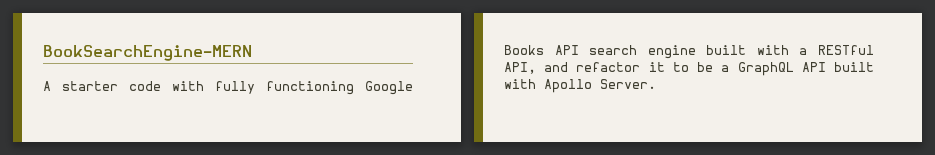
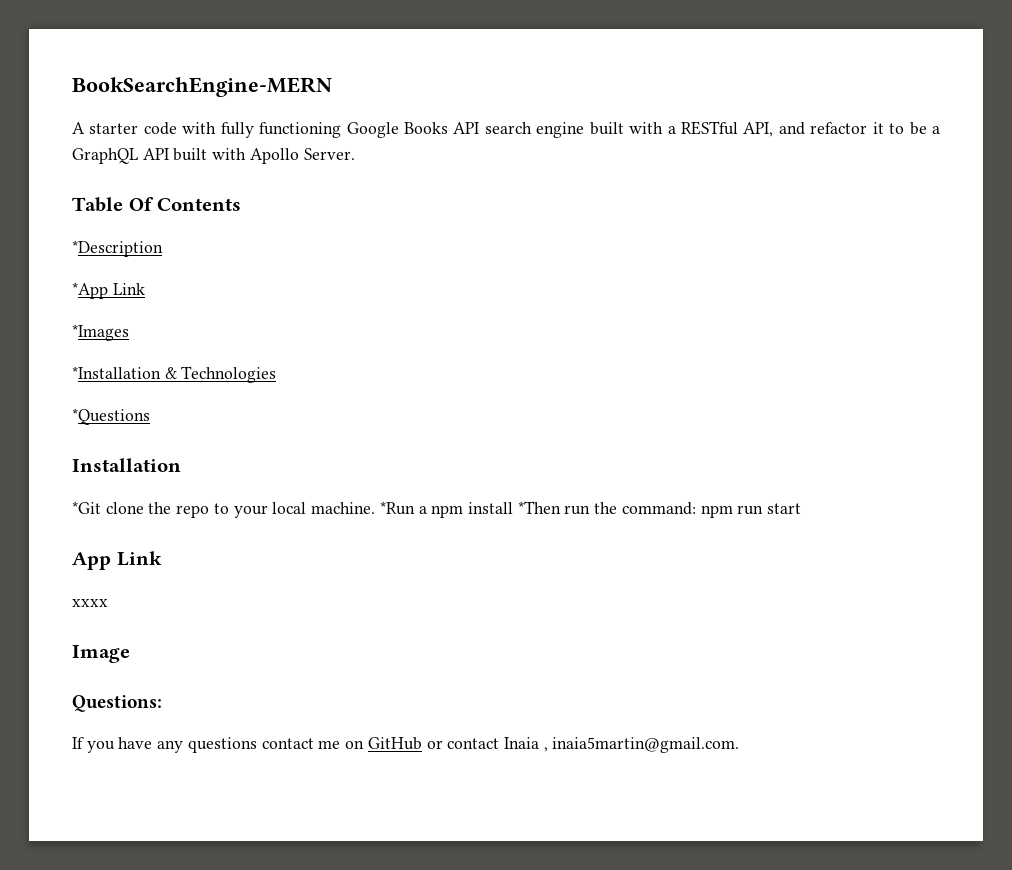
+ Table Of Contents
+ *Description
+ *App Link
+ *Images
+ *Installation & Technologies
+ *Questions
+ Installation
+ *Git clone the repo to your local machine. *Run a npm install *Then run the command: npm run start
+ App Link
+ xxxx
+ Image
+ Questions:
+ If you have any questions contact me on GitHub or contact Inaia , inaia5martin@gmail.com.

